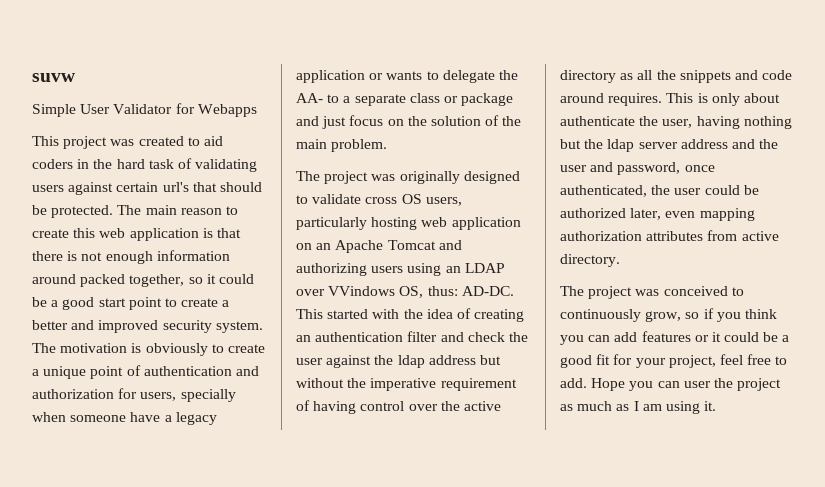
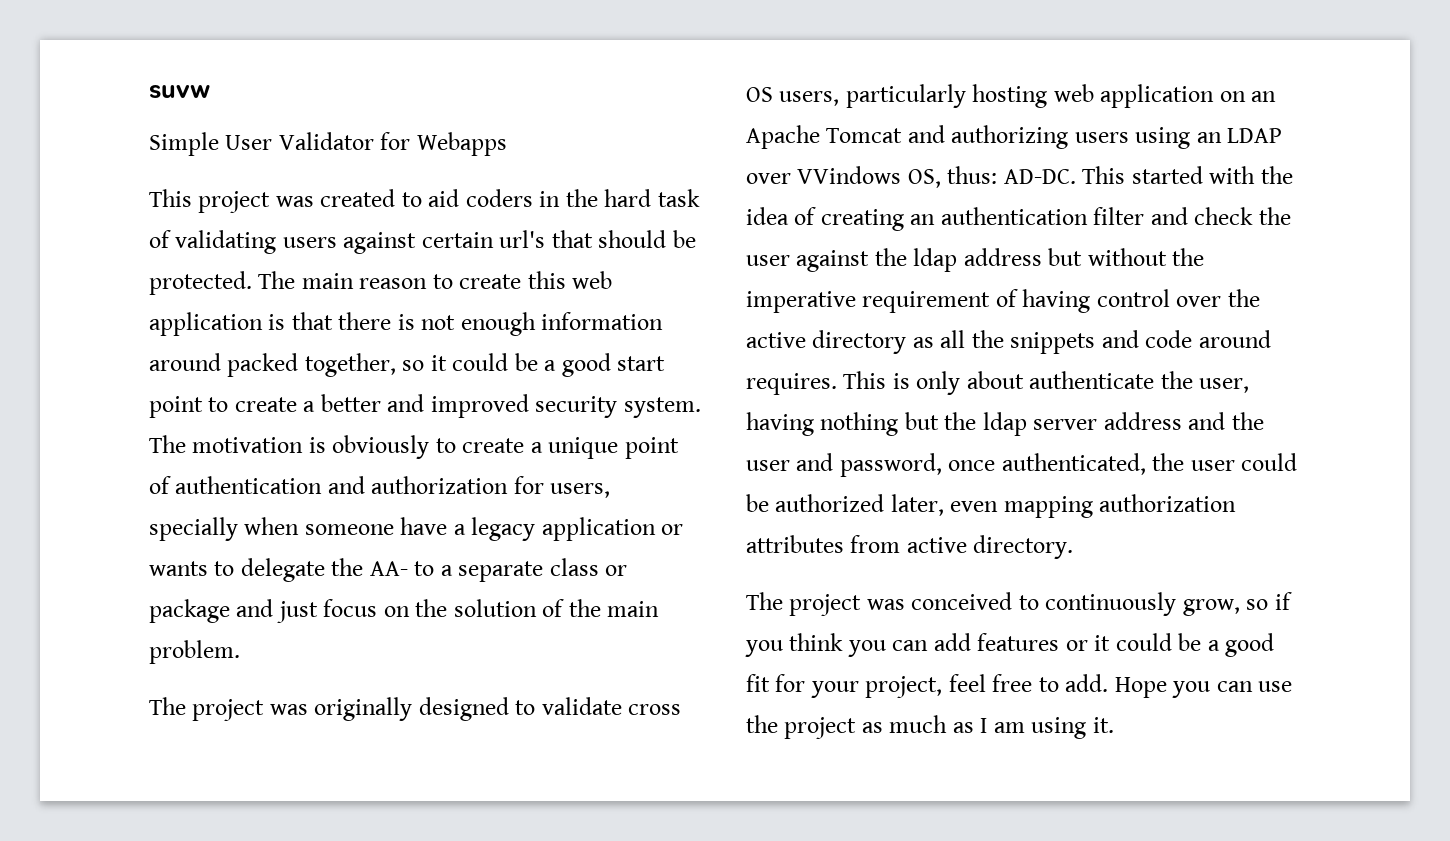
- Hope you can user the project as much as I am using it.
+ Hope you can use the project as much as I am using it.

